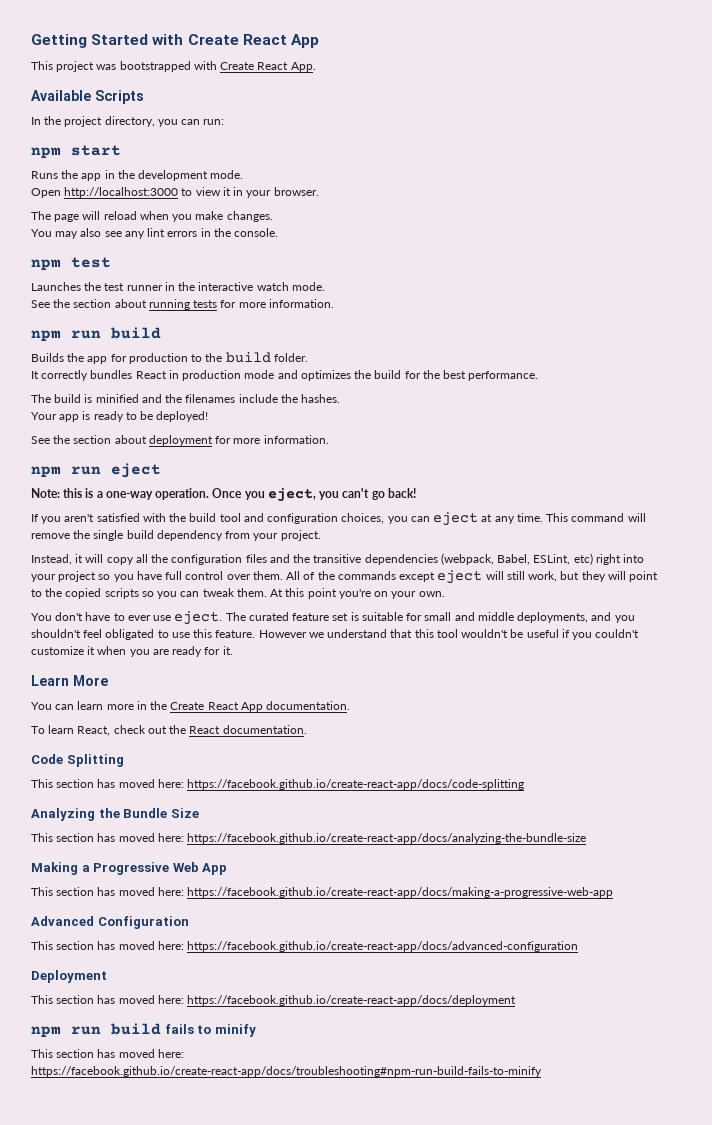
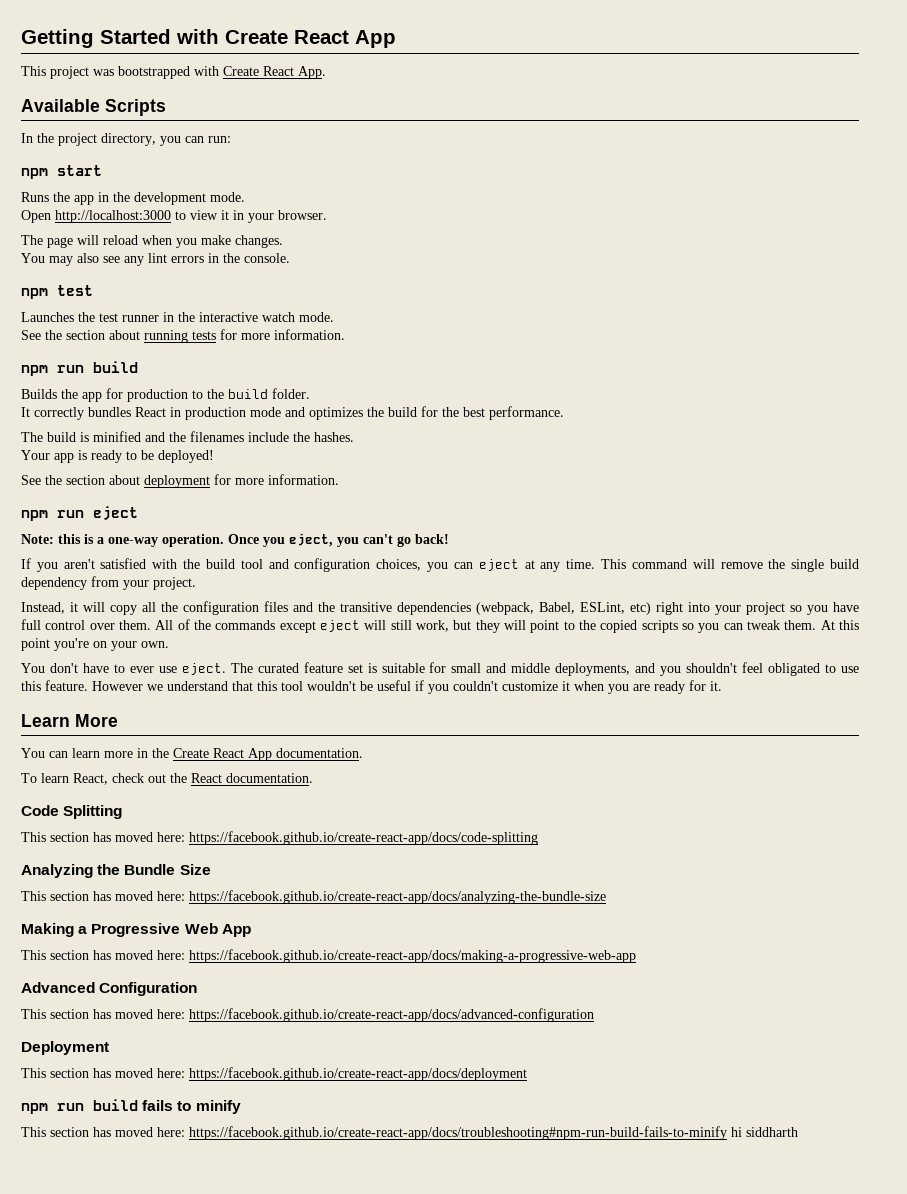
- This section has moved here: https://facebook.github.io/create-react-app/docs/troubleshooting#npm-run-build-fails-to-minify
+ This section has moved here: https://facebook.github.io/create-react-app/docs/troubleshooting#npm-run-build-fails-to-minify hi siddharth

